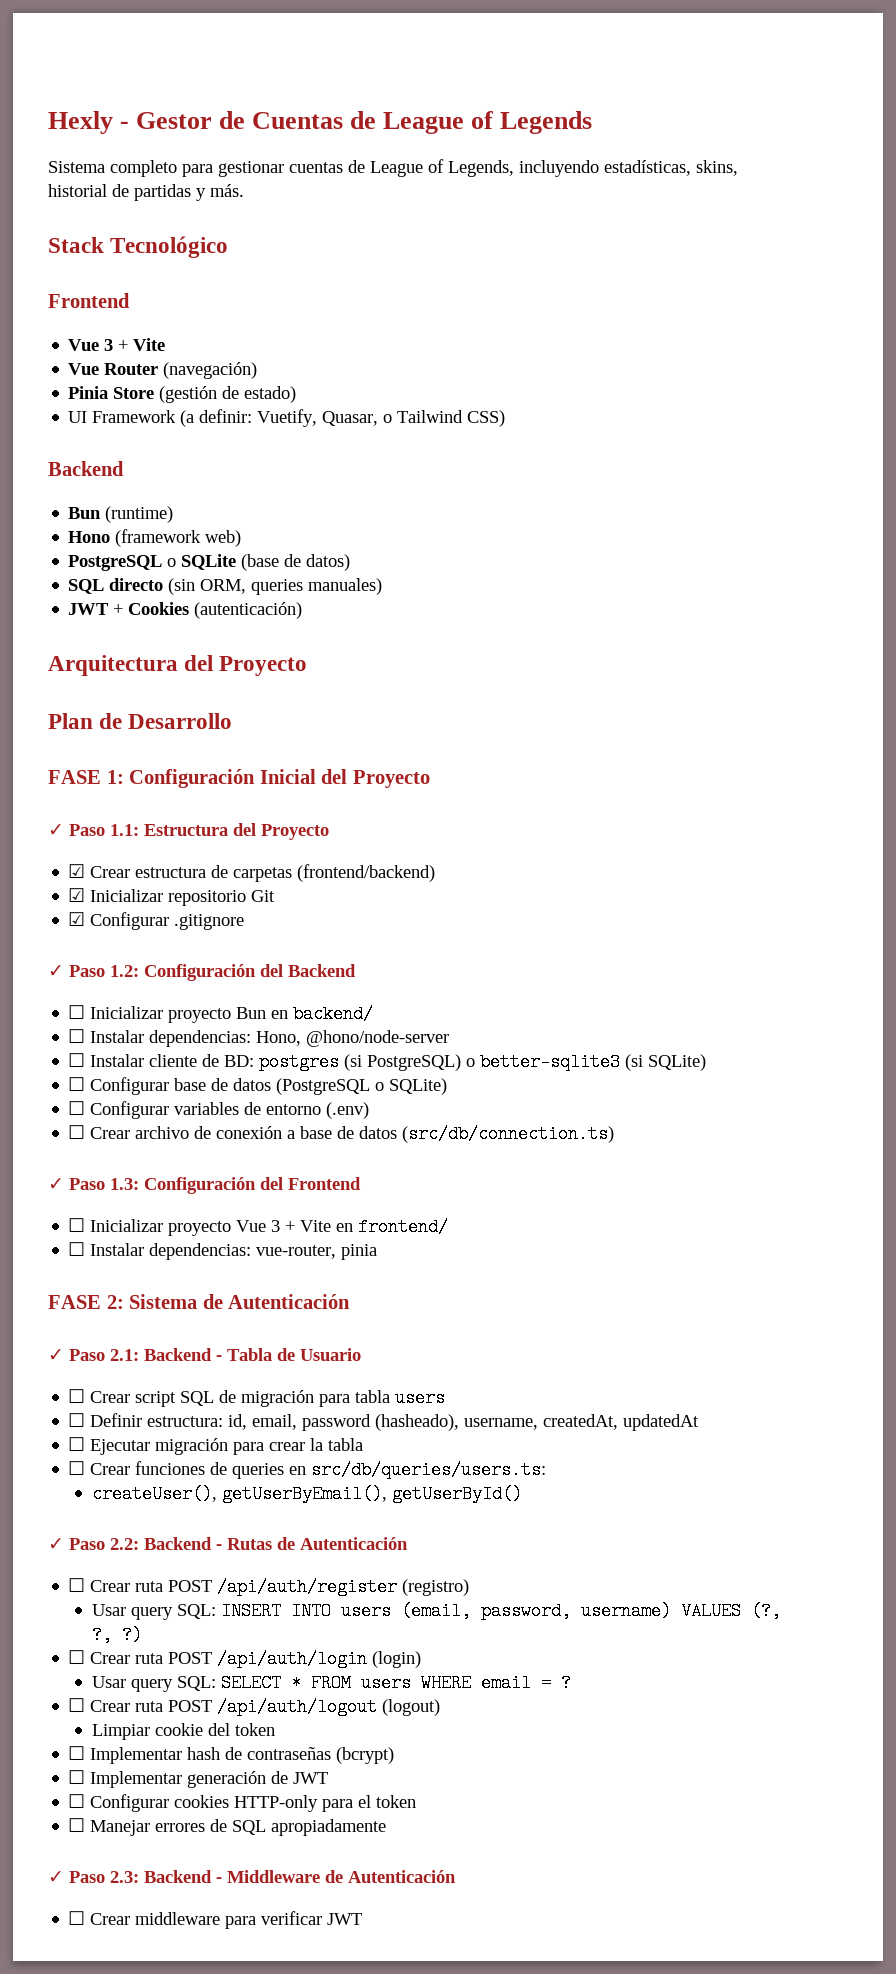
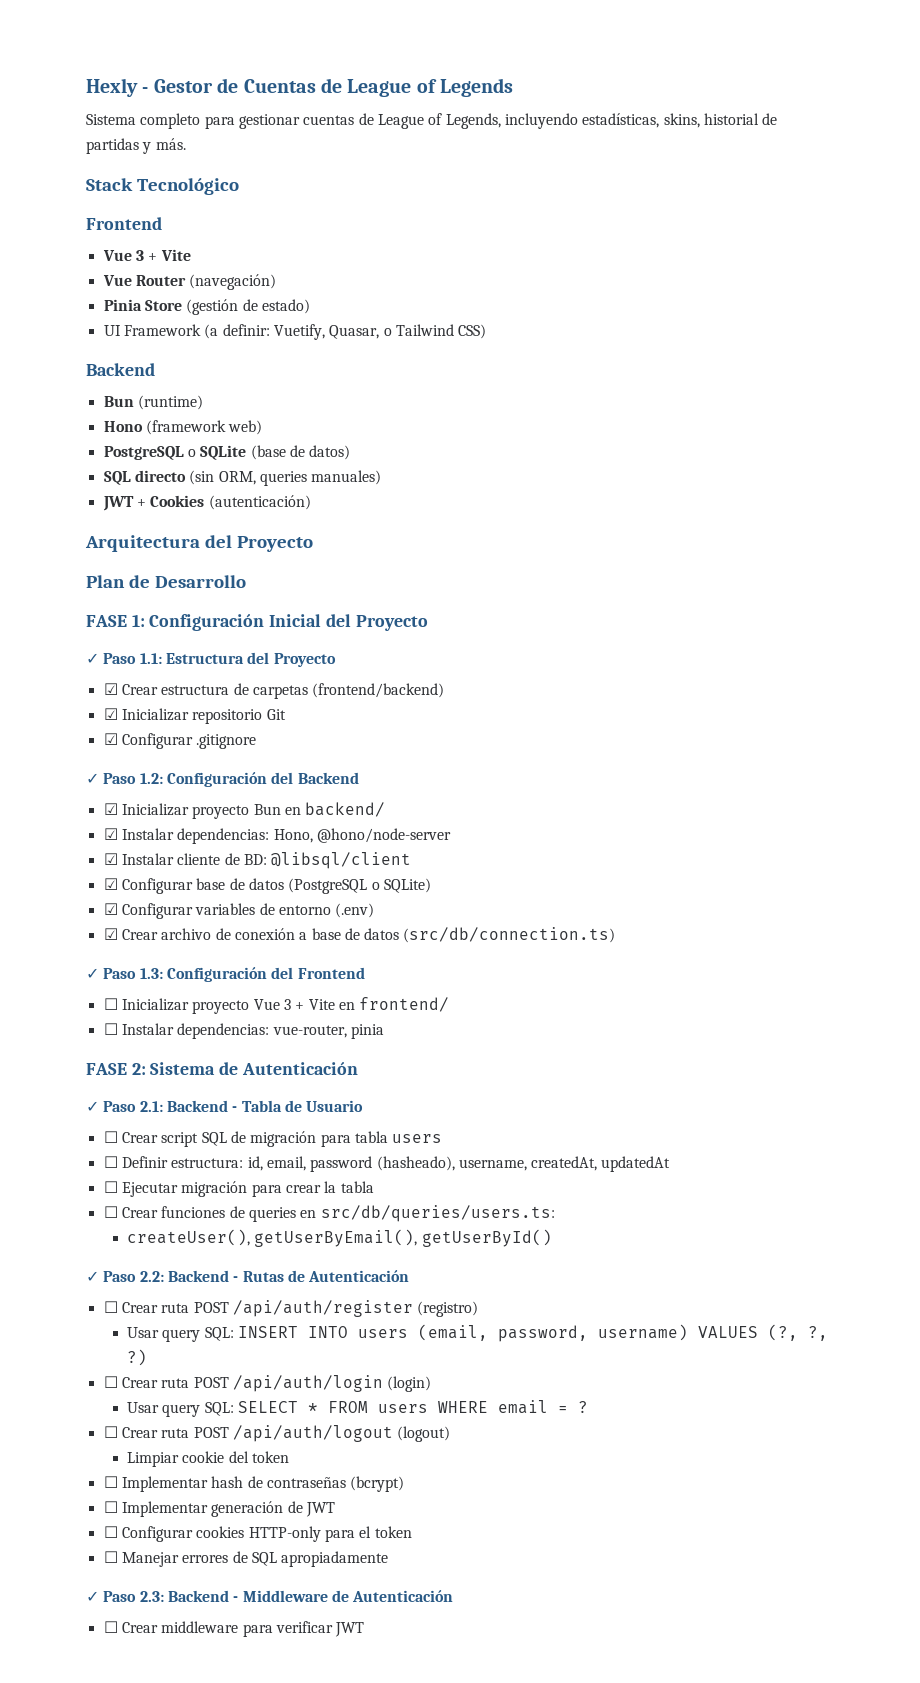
- ☐ Inicializar proyecto Bun en backend/
+ ☑ Inicializar proyecto Bun en backend/
- ☐ Instalar dependencias: Hono, @hono/node-server
+ ☑ Instalar dependencias: Hono, @hono/node-server
- ☐ Instalar cliente de BD: postgres (si PostgreSQL) o better-sqlite3 (si SQLite)
- ☐ Configurar base de datos (PostgreSQL o SQLite)
+ ☑ Instalar cliente de BD: @libsql/client
+ ☑ Configurar base de datos (PostgreSQL o SQLite)
- ☐ Configurar variables de entorno (.env)
+ ☑ Configurar variables de entorno (.env)
- ☐ Crear archivo de conexión a base de datos (src/db/connection.ts)
+ ☑ Crear archivo de conexión a base de datos (src/db/connection.ts)

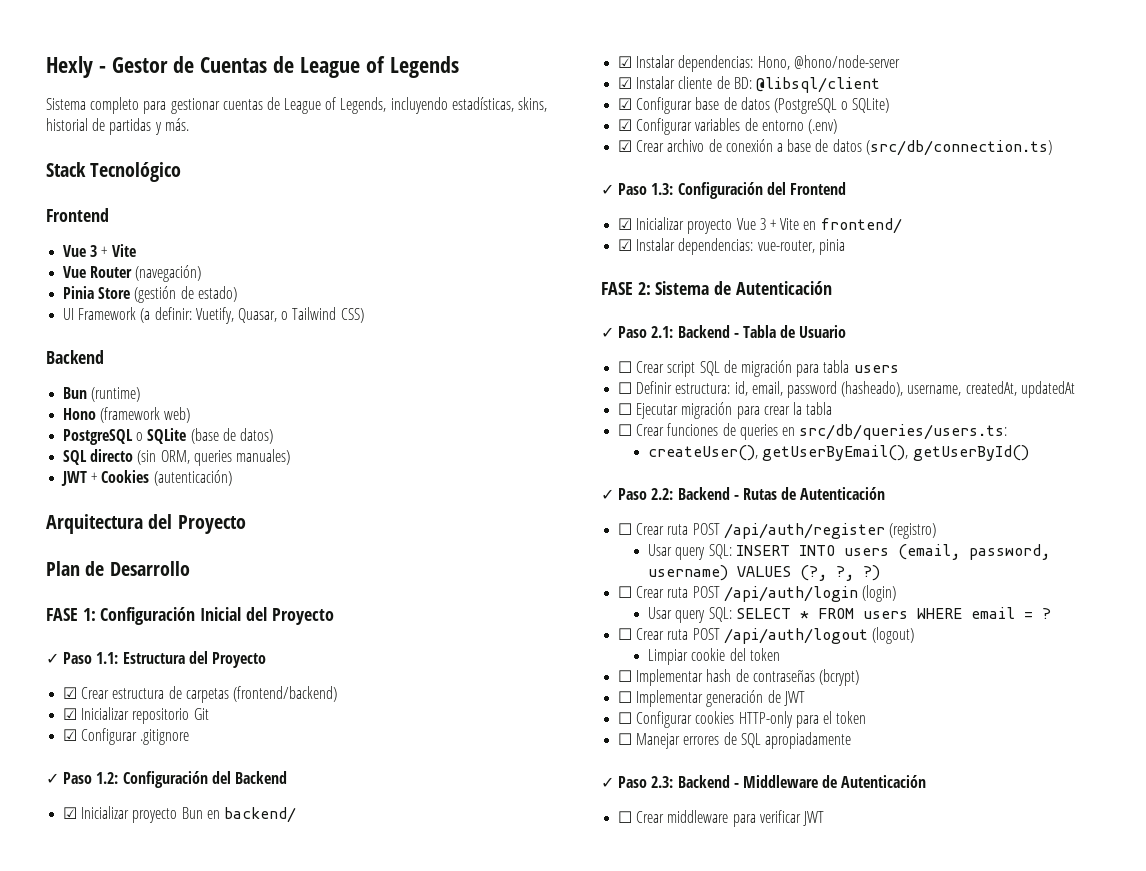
- ☐ Inicializar proyecto Vue 3 + Vite en frontend/
+ ☑ Inicializar proyecto Vue 3 + Vite en frontend/
- ☐ Instalar dependencias: vue-router, pinia
+ ☑ Instalar dependencias: vue-router, pinia

